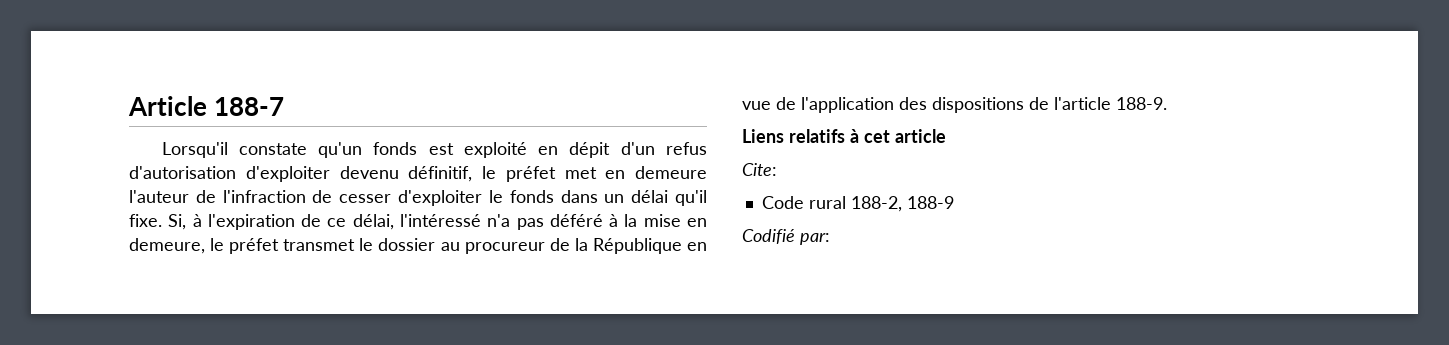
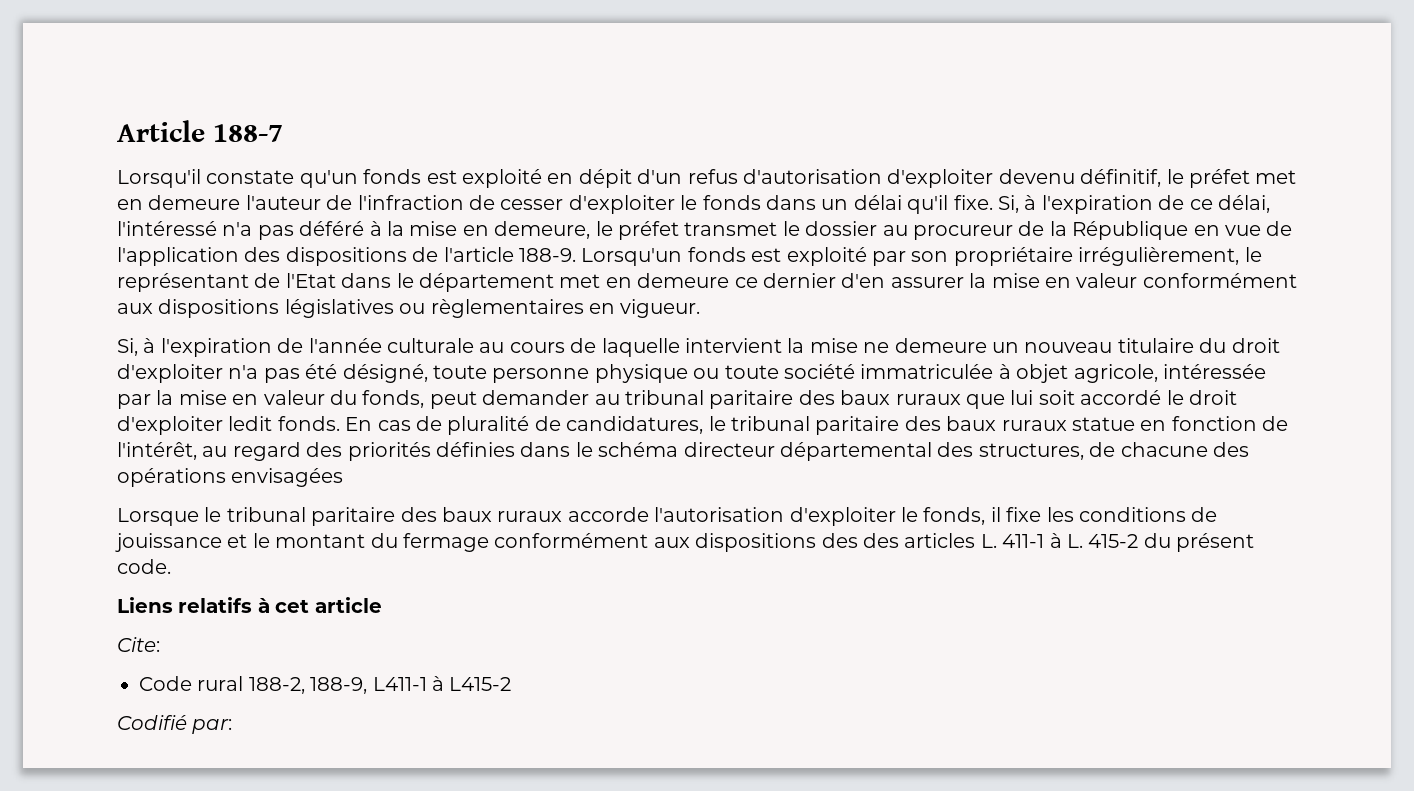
+ Lorsqu'un fonds est exploité par son propriétaire irrégulièrement, le représentant de l'Etat dans le département met en demeure ce dernier d'en assurer la mise en valeur conformément aux dispositions législatives ou règlementaires en vigueur.
+ Si, à l'expiration de l'année culturale au cours de laquelle intervient la mise ne demeure un nouveau titulaire du droit d'exploiter n'a pas été désigné, toute personne physique ou toute société immatriculée à objet agricole, intéressée par la mise en valeur du fonds, peut demander au tribunal paritaire des baux ruraux que lui soit accordé le droit d'exploiter ledit fonds. En cas de pluralité de candidatures, le tribunal paritaire des baux ruraux statue en fonction de l'intérêt, au regard des priorités définies dans le schéma directeur départemental des structures, de chacune des opérations envisagées
+ Lorsque le tribunal paritaire des baux ruraux accorde l'autorisation d'exploiter le fonds, il fixe les conditions de jouissance et le montant du fermage conformément aux dispositions des des articles L. 411-1 à L. 415-2 du présent code.
- Code rural 188-2, 188-9
+ Code rural 188-2, 188-9, L411-1 à L415-2

